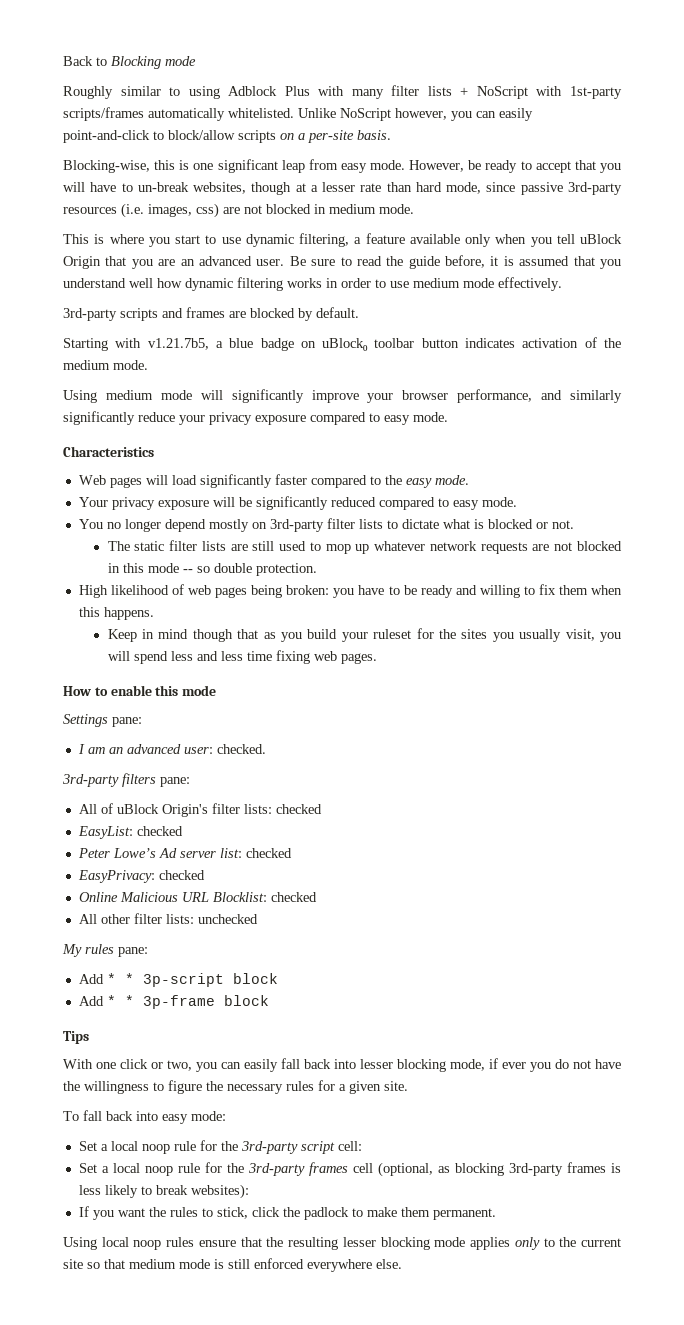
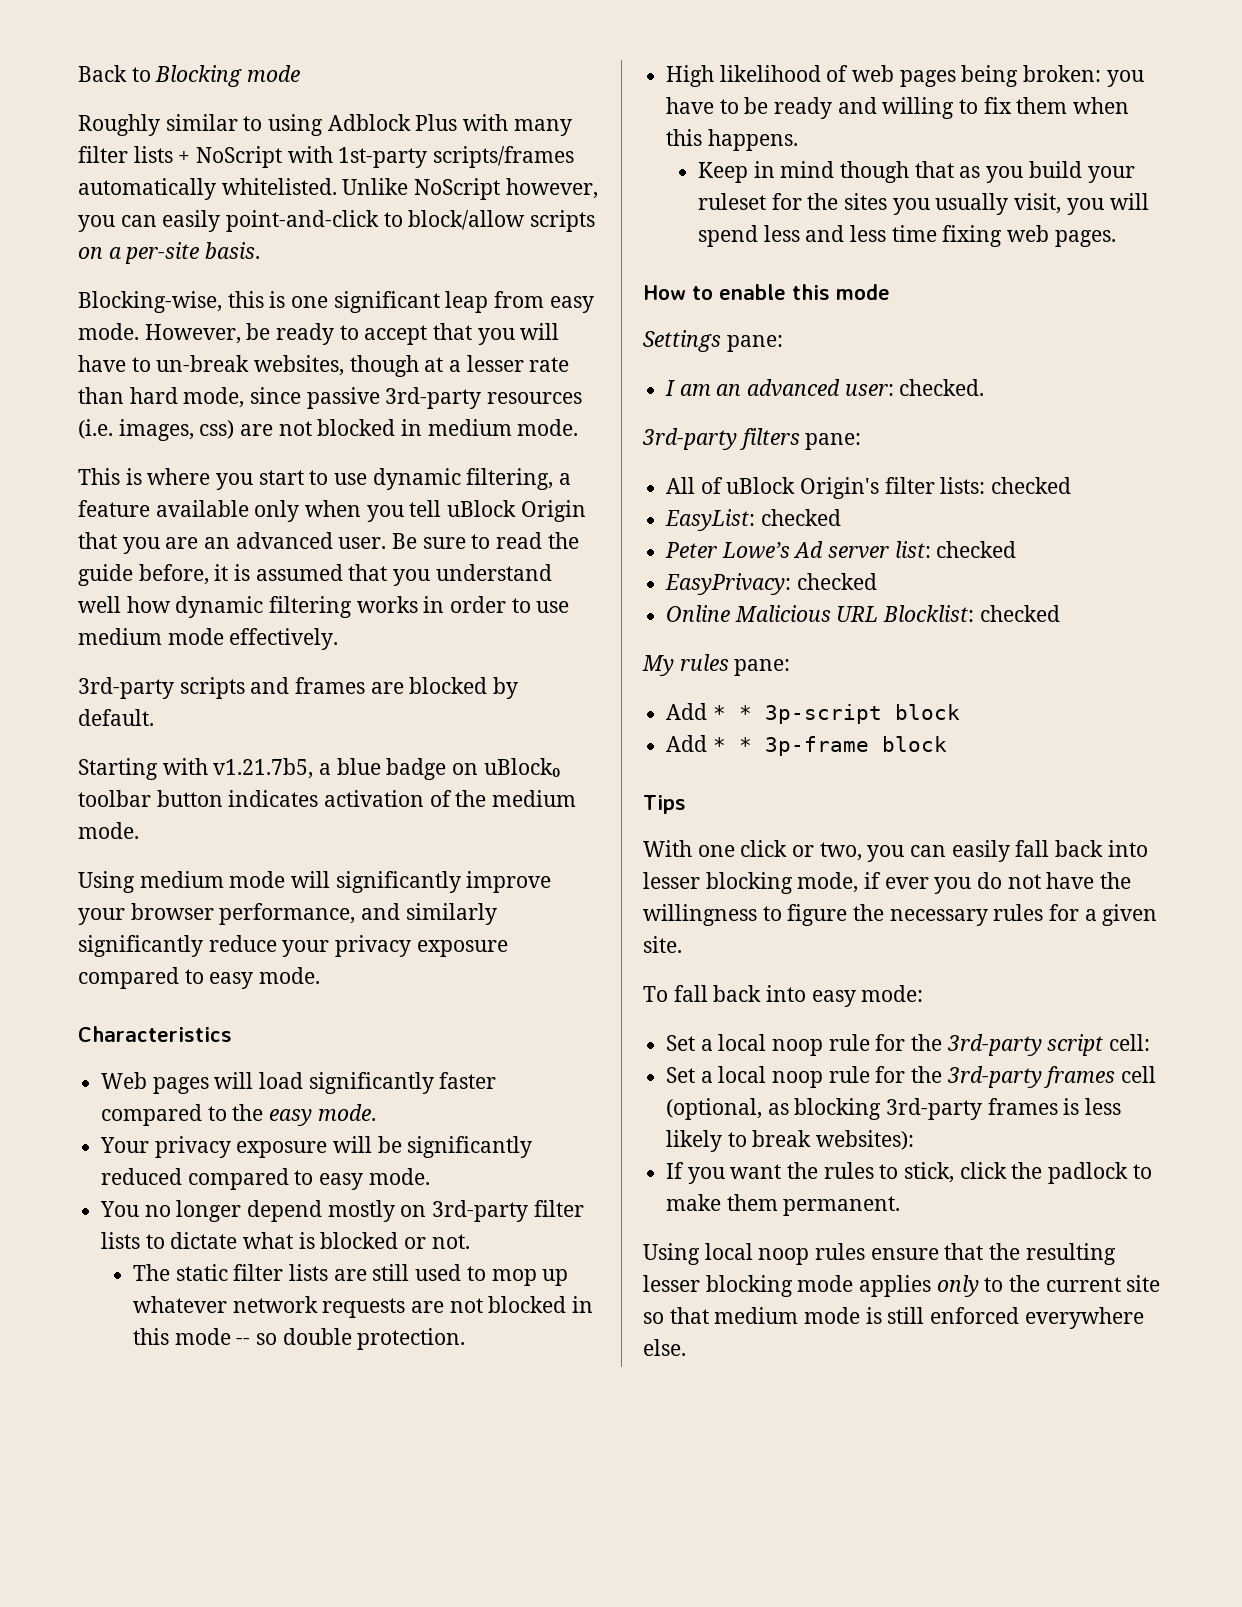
- All other filter lists: unchecked

